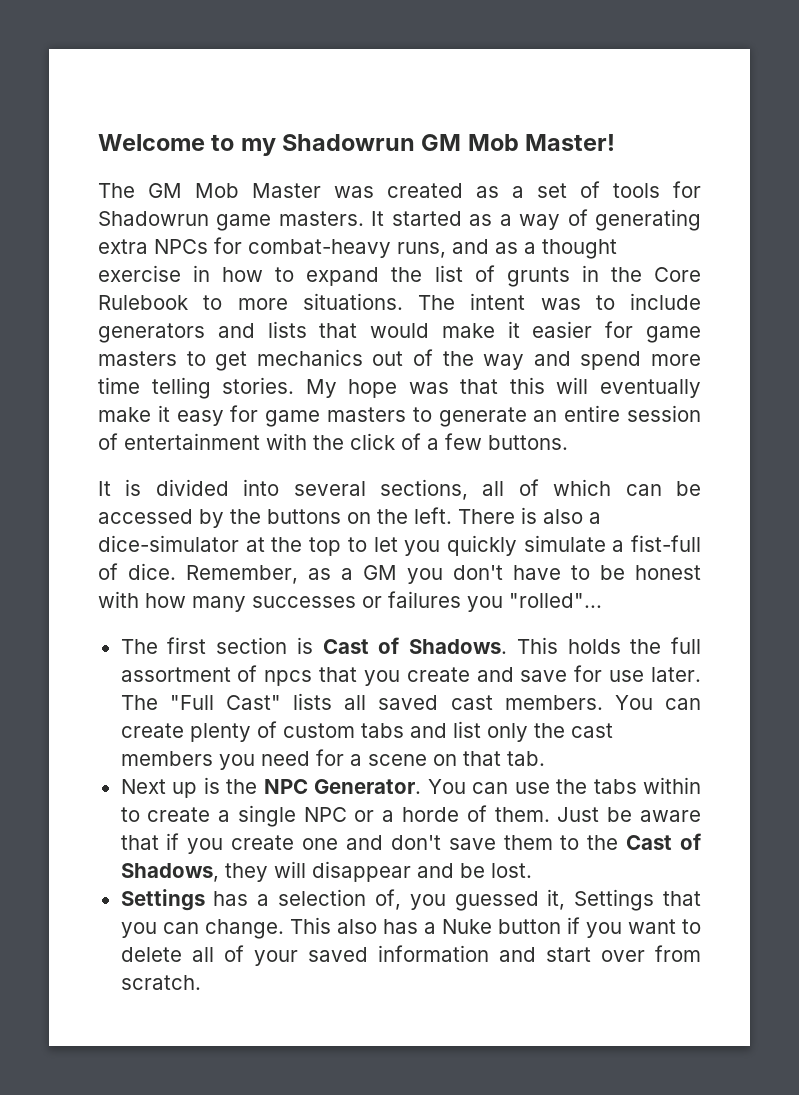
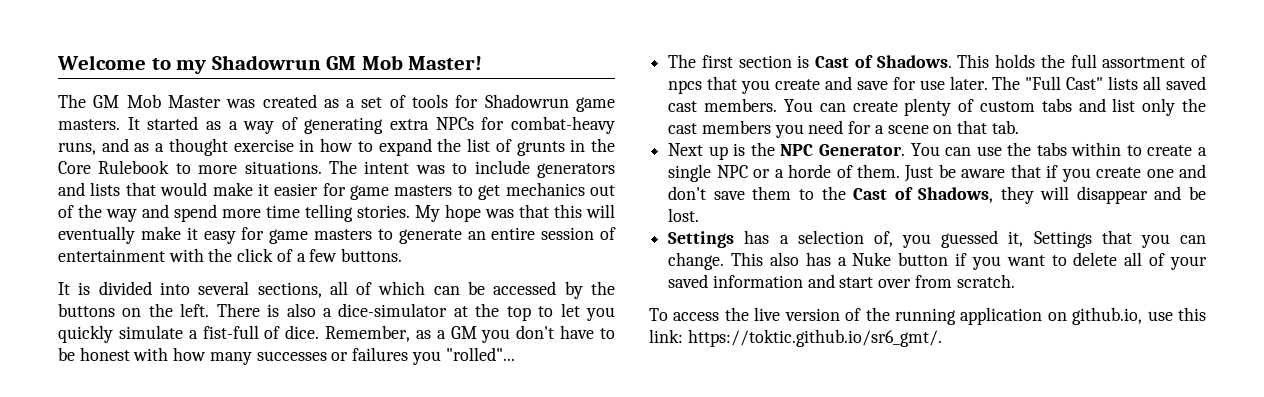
+ To access the live version of the running application on github.io, use this link: https://toktic.github.io/sr6_gmt/.

